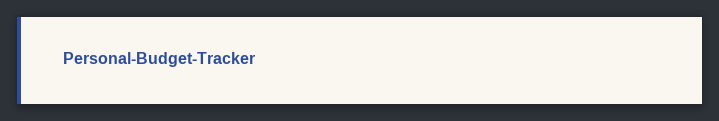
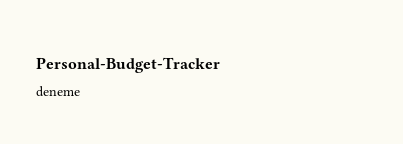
+ deneme

